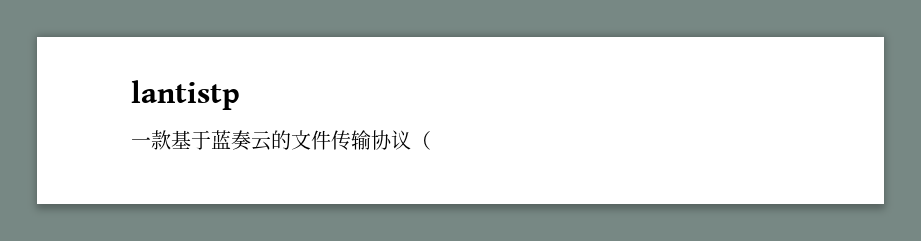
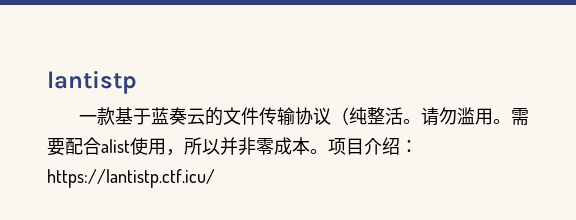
- 一款基于蓝奏云的文件传输协议（
+ 一款基于蓝奏云的文件传输协议（纯整活。请勿滥用。需要配合alist使用，所以并非零成本。项目介绍：https://lantistp.ctf.icu/

